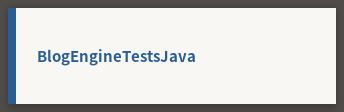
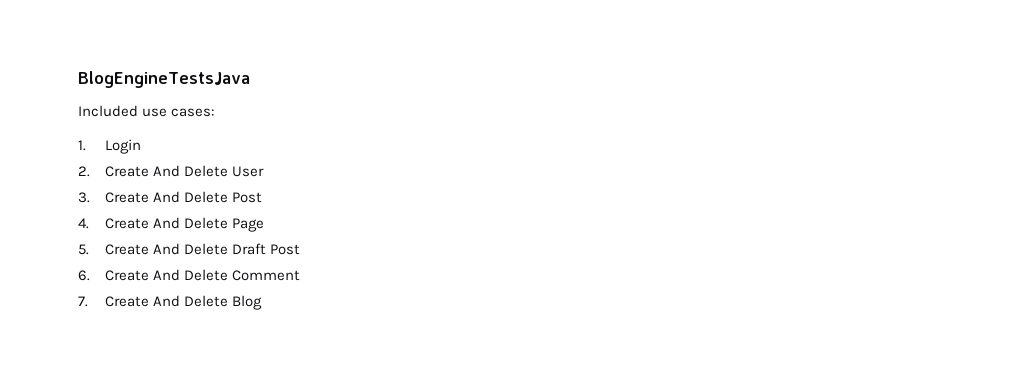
+ Included use cases:
+ 1. Login
+ 2. Create And Delete User
+ 3. Create And Delete Post
+ 4. Create And Delete Page
+ 5. Create And Delete Draft Post
+ 6. Create And Delete Comment
+ 7. Create And Delete Blog

